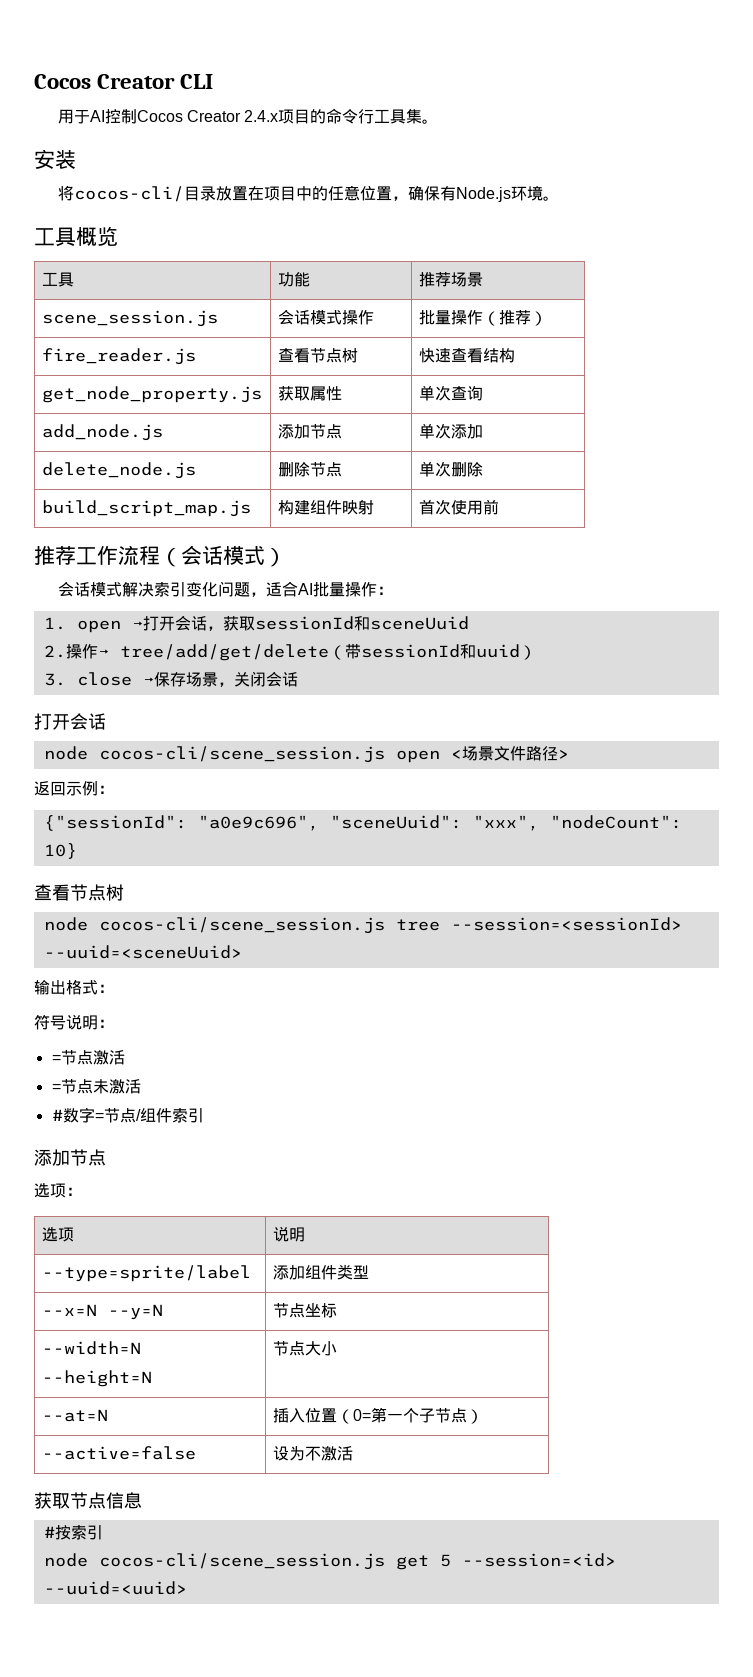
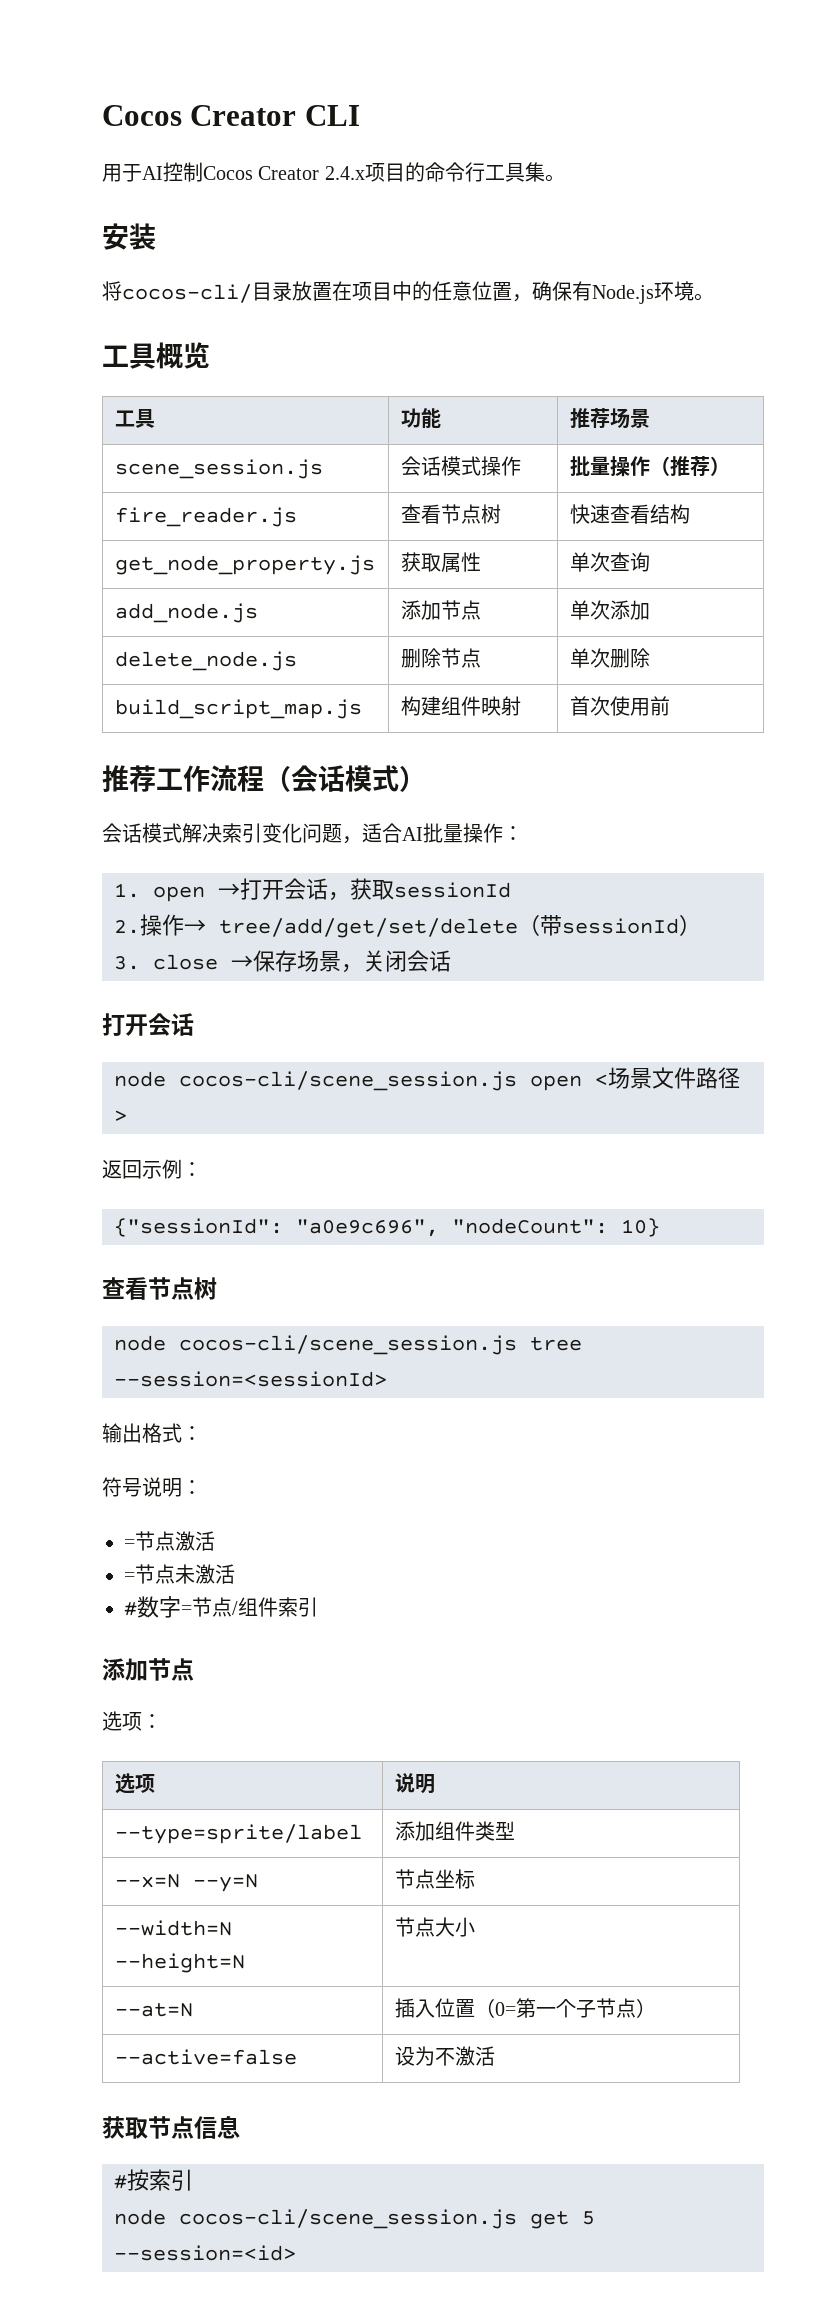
- 1. open →打开会话，获取sessionId和sceneUuid
+ 1. open →打开会话，获取sessionId
- 2.操作→ tree/add/get/delete（带sessionId和uuid）
+ 2.操作→ tree/add/get/set/delete（带sessionId）
- {"sessionId": "a0e9c696", "sceneUuid": "xxx", "nodeCount": 10}
+ {"sessionId": "a0e9c696", "nodeCount": 10}
- node cocos-cli/scene_session.js tree --session=<sessionId> --uuid=<sceneUuid>
+ node cocos-cli/scene_session.js tree --session=<sessionId>
- node cocos-cli/scene_session.js get 5 --session=<id> --uuid=<uuid>
+ node cocos-cli/scene_session.js get 5 --session=<id>

